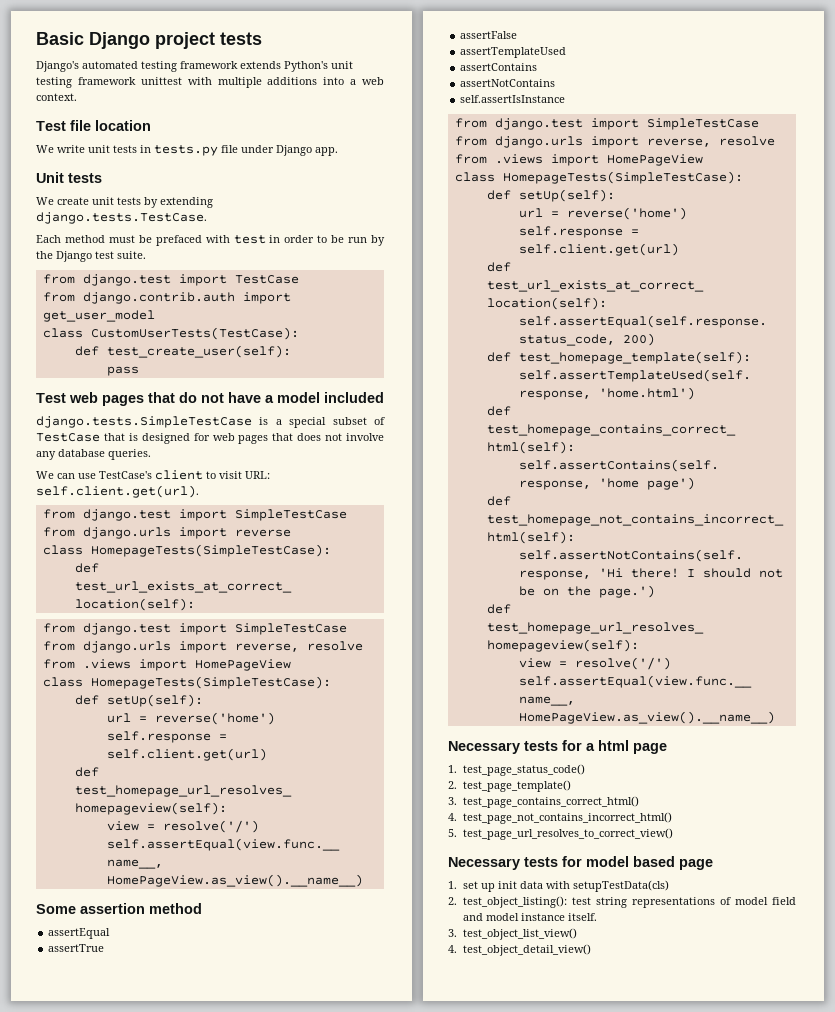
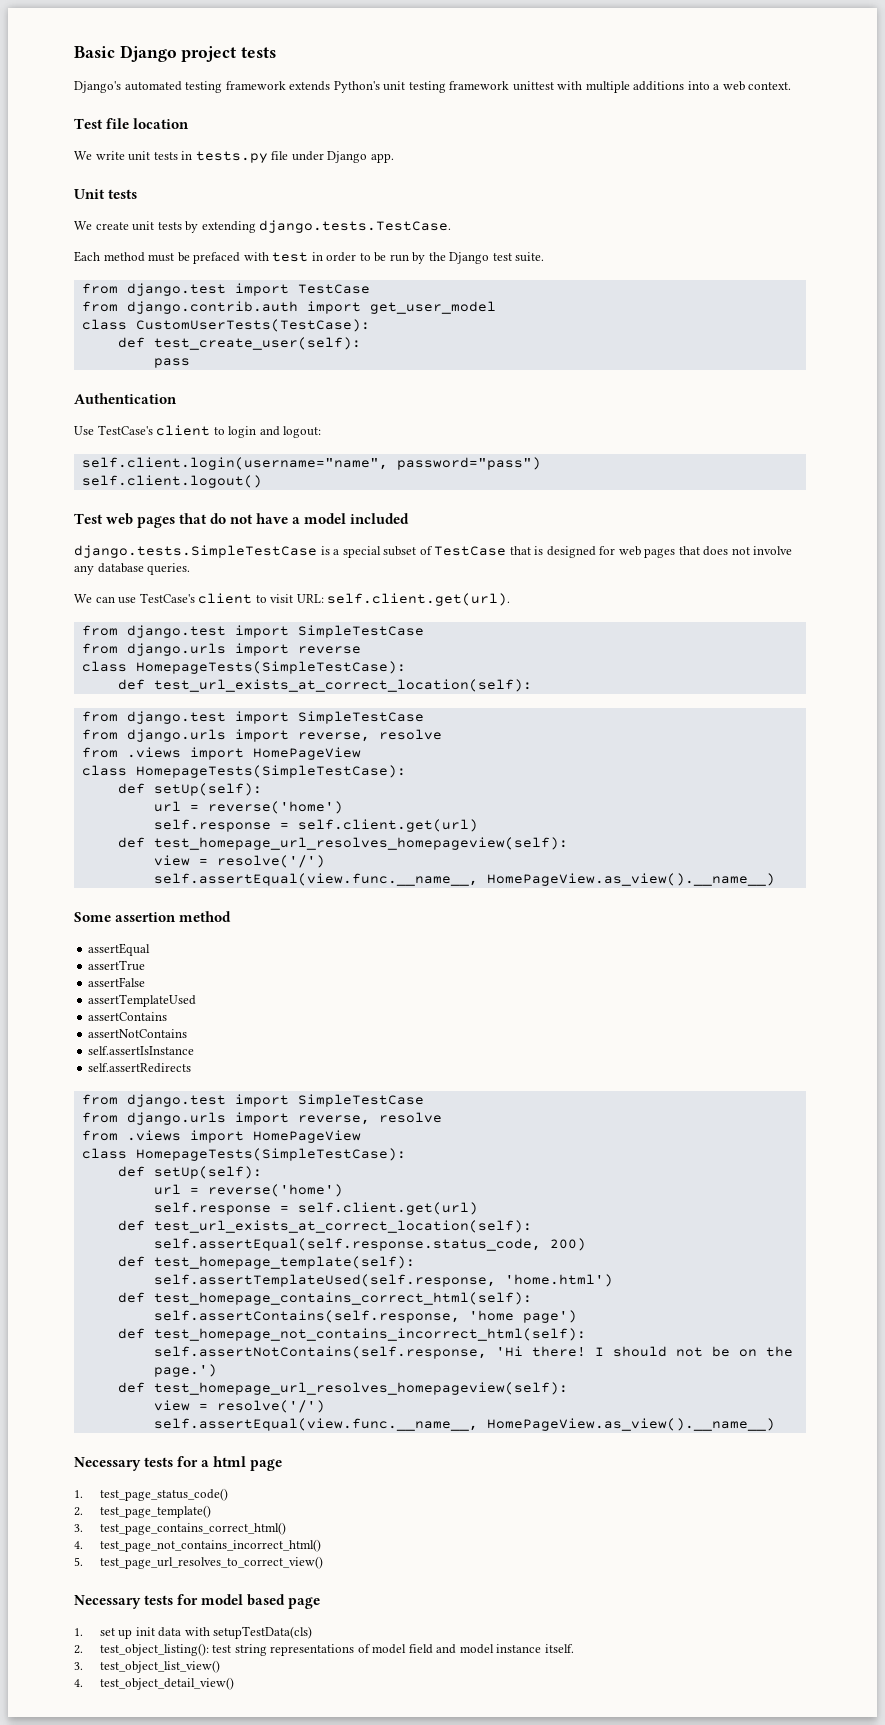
+ Authentication
+ Use TestCase's client to login and logout:
+ self.client.login(username="name", password="pass")
+ self.client.logout()
+ self.assertRedirects

